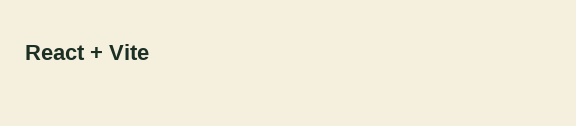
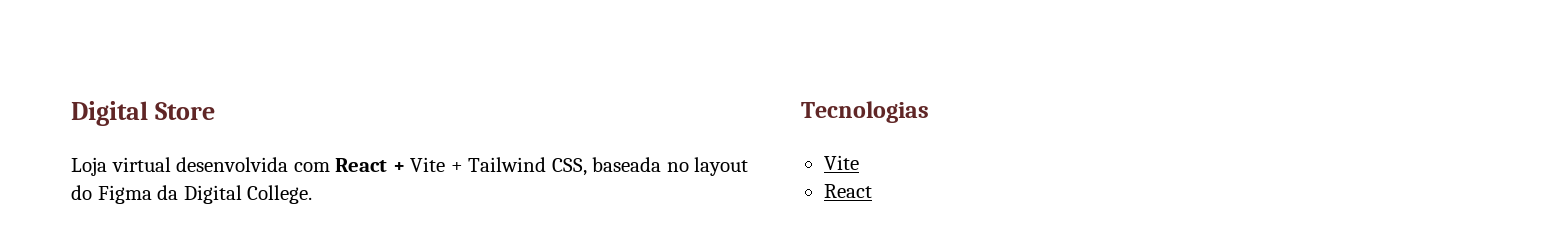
- React + Vite
+ Digital Store
+ Loja virtual desenvolvida com React + Vite + Tailwind CSS, baseada no layout do Figma da Digital College.
+ Tecnologias
+ Vite
+ React

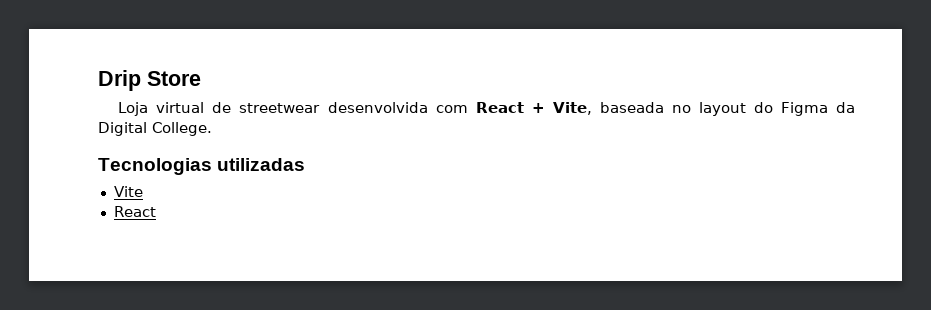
- Digital Store
+ Drip Store
- Loja virtual desenvolvida com React + Vite + Tailwind CSS, baseada no layout do Figma da Digital College.
+ Loja virtual de streetwear desenvolvida com React + Vite, baseada no layout do Figma da Digital College.
- Tecnologias
+ Tecnologias utilizadas

